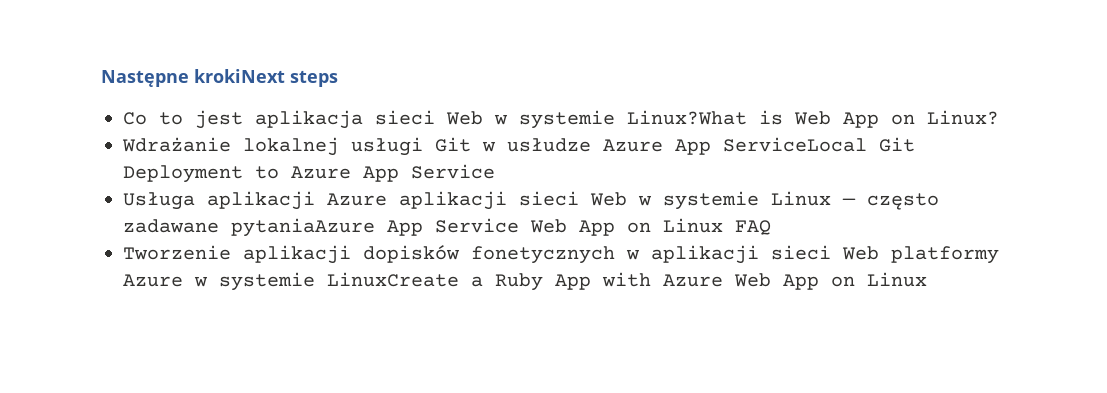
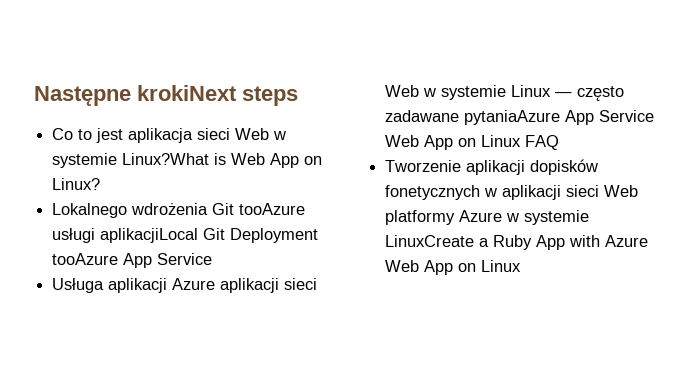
- Wdrażanie lokalnej usługi Git w usłudze Azure App ServiceLocal Git Deployment to Azure App Service
+ Lokalnego wdrożenia Git tooAzure usługi aplikacjiLocal Git Deployment tooAzure App Service

